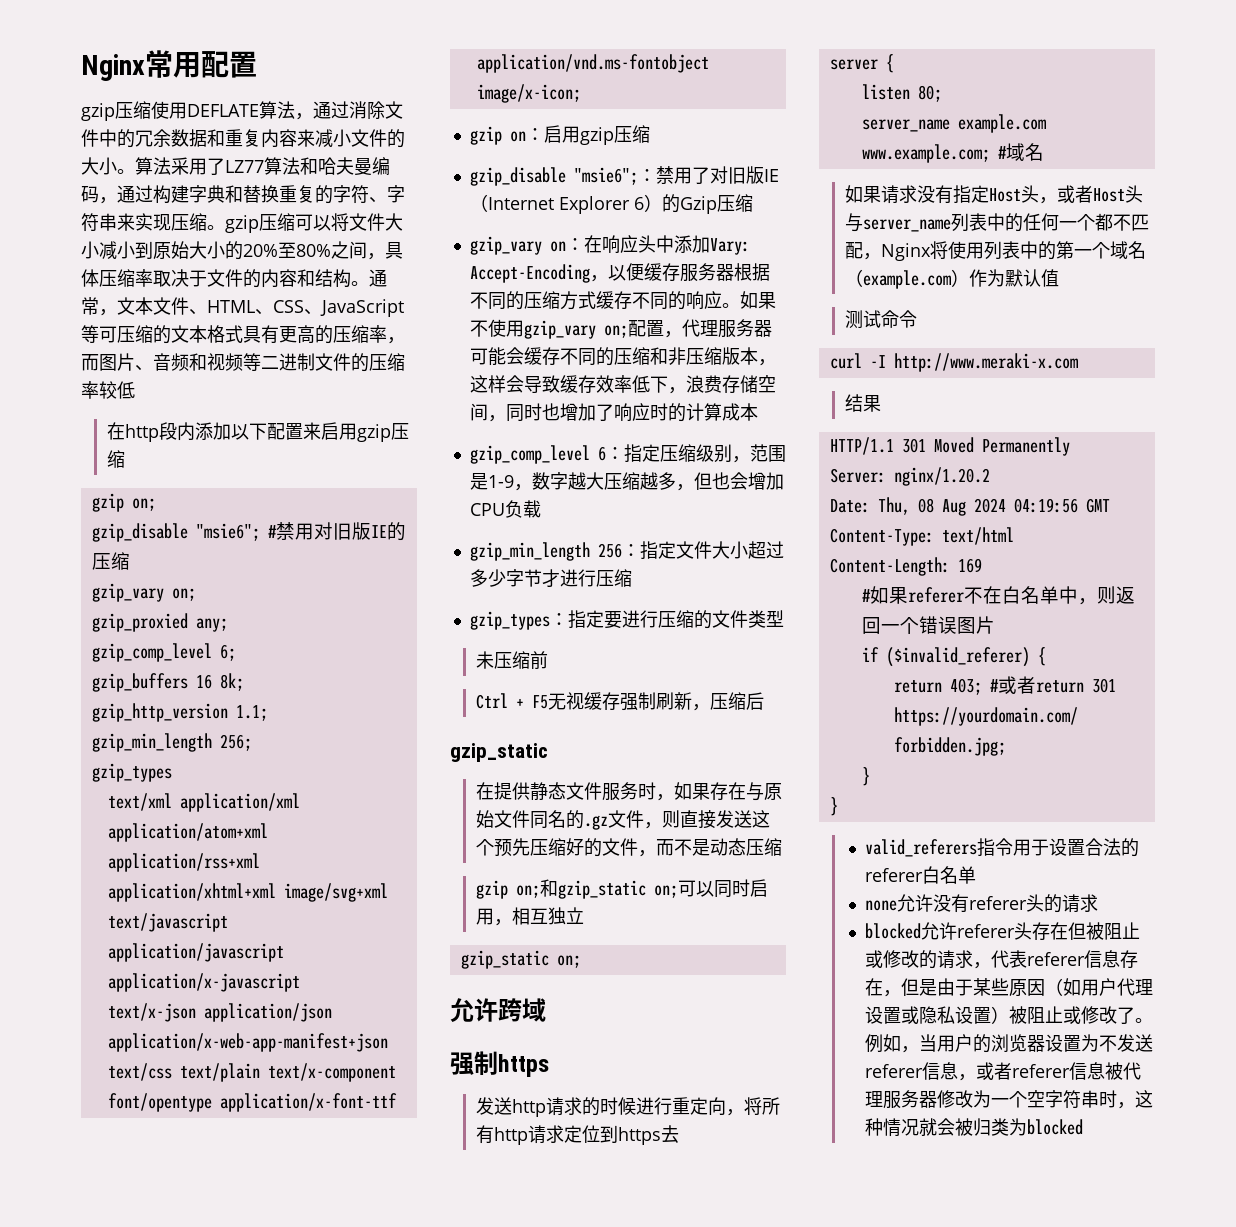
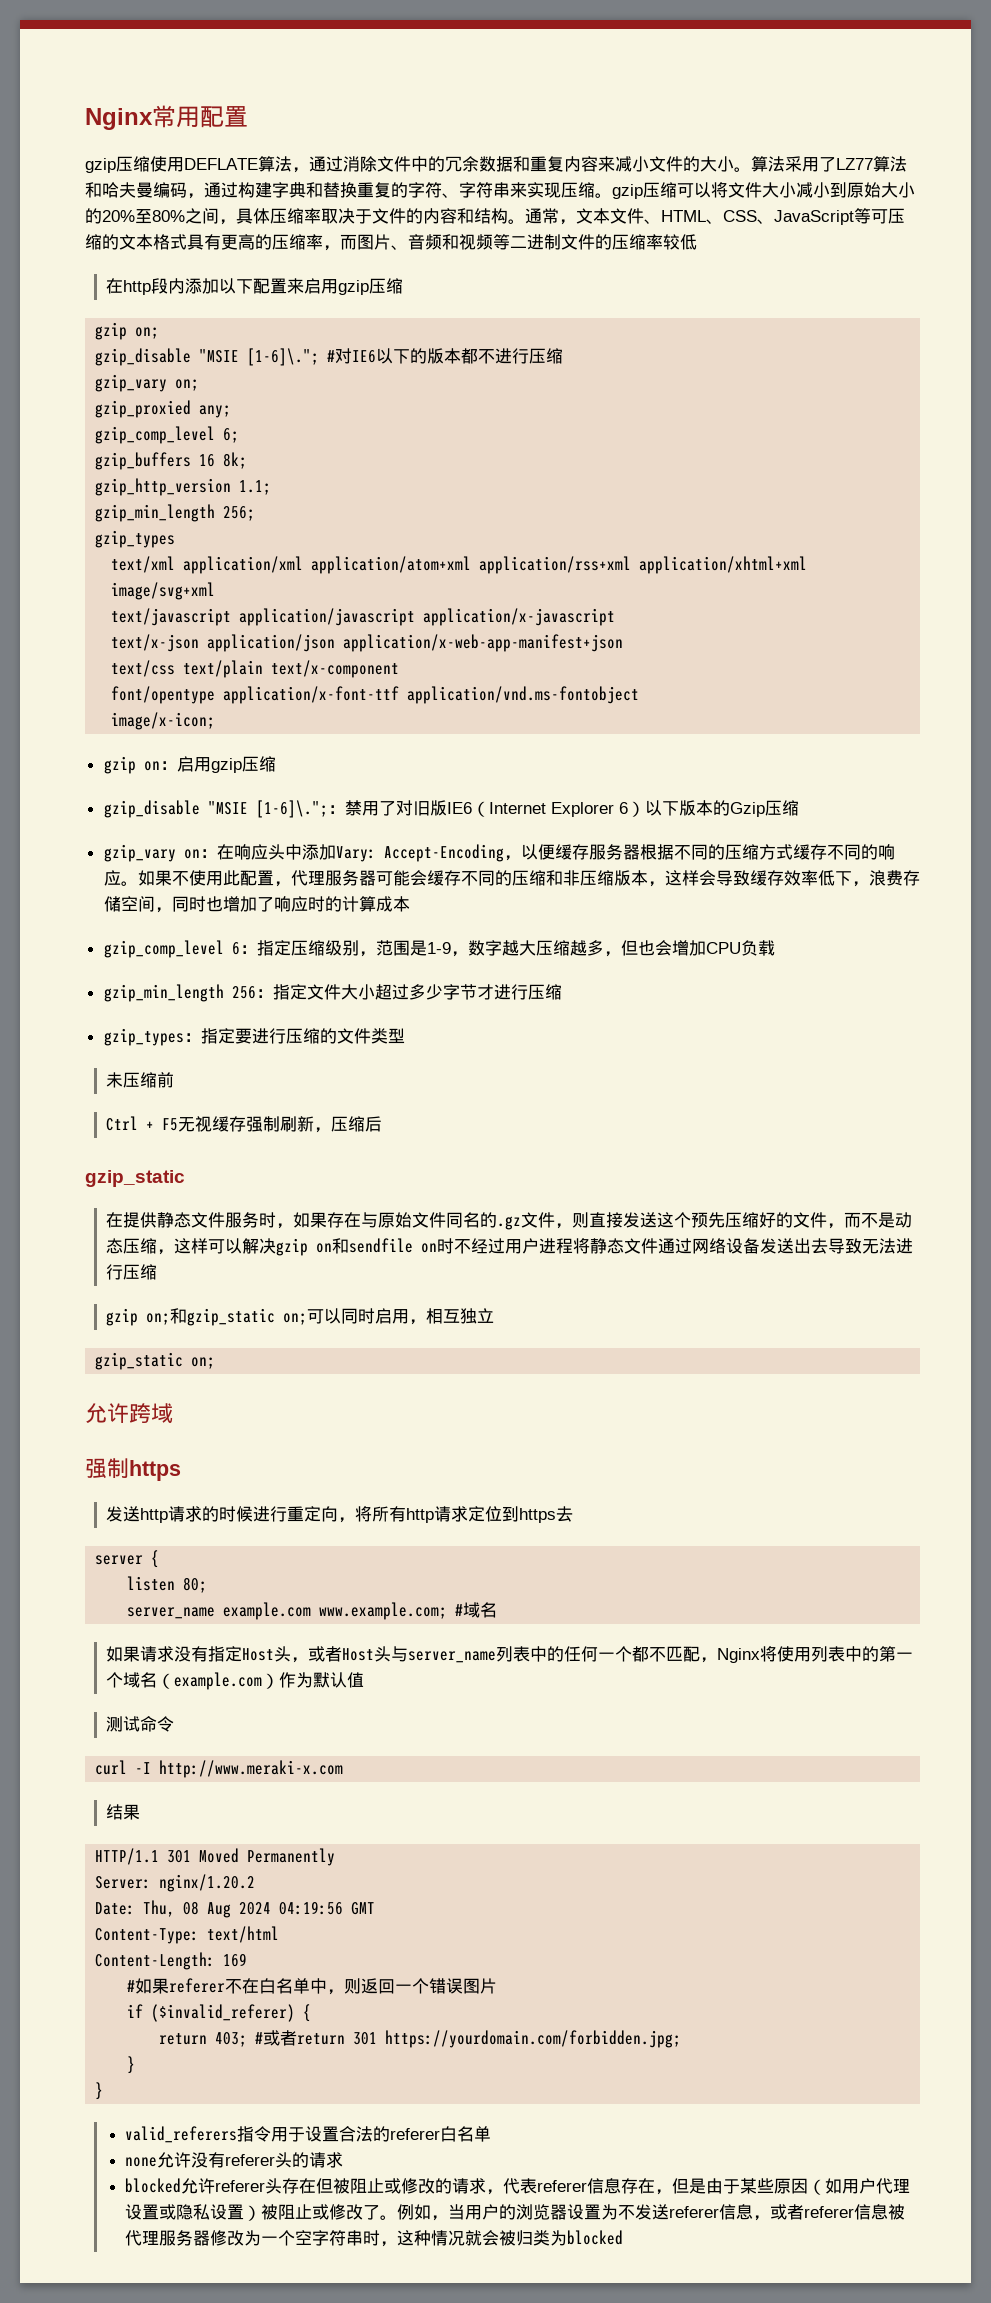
- gzip_disable "msie6"; #禁用对旧版IE的压缩
+ gzip_disable "MSIE [1-6]\."; #对IE6以下的版本都不进行压缩
- gzip_disable "msie6";：禁用了对旧版IE（Internet Explorer 6）的Gzip压缩
+ gzip_disable "MSIE [1-6]\.";：禁用了对旧版IE6（Internet Explorer 6）以下版本的Gzip压缩
- 如果不使用gzip_vary on;配置，代理服务器可能会缓存不同的压缩和非压缩版本，这样会导致缓存效率低下，浪费存储空间，同时也增加了响应时的计算成本
+ 如果不使用此配置，代理服务器可能会缓存不同的压缩和非压缩版本，这样会导致缓存效率低下，浪费存储空间，同时也增加了响应时的计算成本
- 在提供静态文件服务时，如果存在与原始文件同名的.gz文件，则直接发送这个预先压缩好的文件，而不是动态压缩
+ 在提供静态文件服务时，如果存在与原始文件同名的.gz文件，则直接发送这个预先压缩好的文件，而不是动态压缩，这样可以解决gzip on和sendfile on时不经过用户进程将静态文件通过网络设备发送出去导致无法进行压缩

